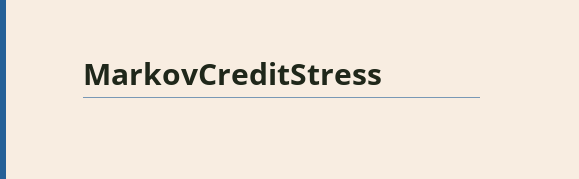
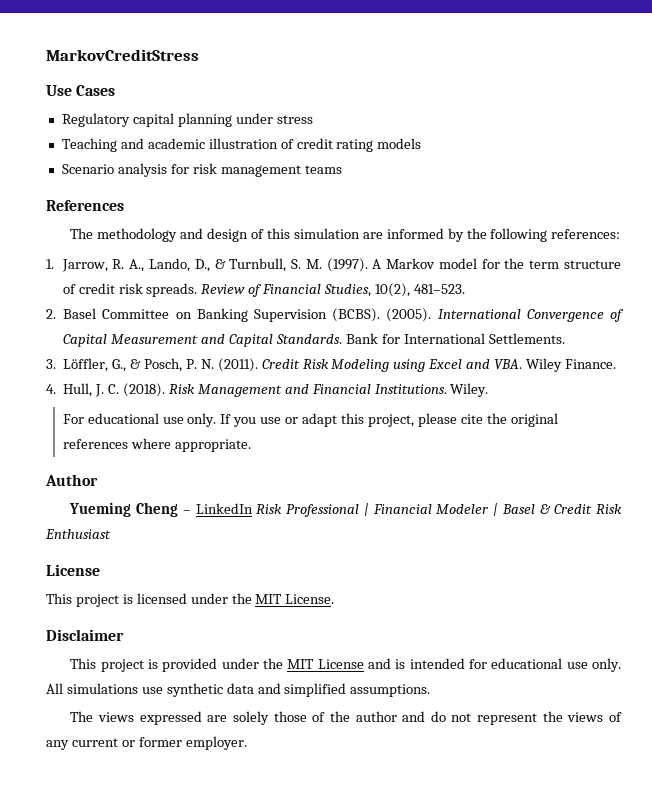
+ Use Cases
+ Regulatory capital planning under stress
+ Teaching and academic illustration of credit rating models
+ Scenario analysis for risk management teams
+ References
+ The methodology and design of this simulation are informed by the following references:
+ 1. Jarrow, R. A., Lando, D., & Turnbull, S. M. (1997). A Markov model for the term structure of credit risk spreads. Review of Financial Studies, 10(2), 481–523.
+ 2. Basel Committee on Banking Supervision (BCBS). (2005). International Convergence of Capital Measurement and Capital Standards. Bank for International Settlements.
+ 3. Löffler, G., & Posch, P. N. (2011). Credit Risk Modeling using Excel and VBA. Wiley Finance.
+ 4. Hull, J. C. (2018). Risk Management and Financial Institutions. Wiley.
+ For educational use only. If you use or adapt this project, please cite the original references where appropriate.
+ Author
+ Yueming Cheng – LinkedIn Risk Professional | Financial Modeler | Basel & Credit Risk Enthusiast
+ License
+ This project is licensed under the MIT License.
+ Disclaimer
+ This project is provided under the MIT License and is intended for educational use only. All simulations use synthetic data and simplified assumptions.
+ The views expressed are solely those of the author and do not represent the views of any current or former employer.

